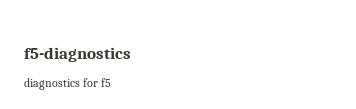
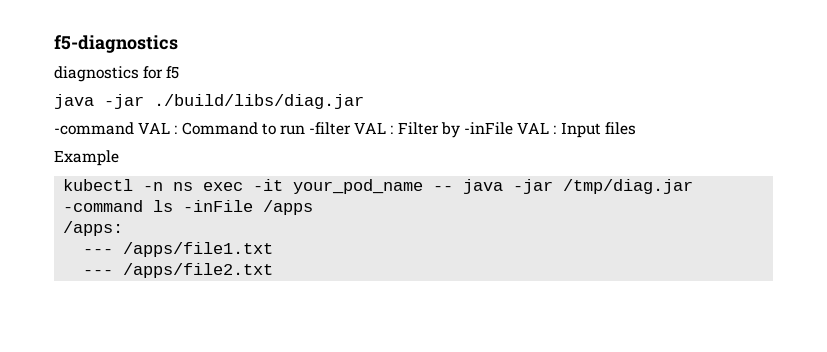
+ java -jar ./build/libs/diag.jar
+ -command VAL : Command to run -filter VAL : Filter by -inFile VAL : Input files
+ Example
+ kubectl -n ns exec -it your_pod_name -- java -jar /tmp/diag.jar -command ls -inFile /apps
+ /apps:
+ --- /apps/file1.txt
+ --- /apps/file2.txt

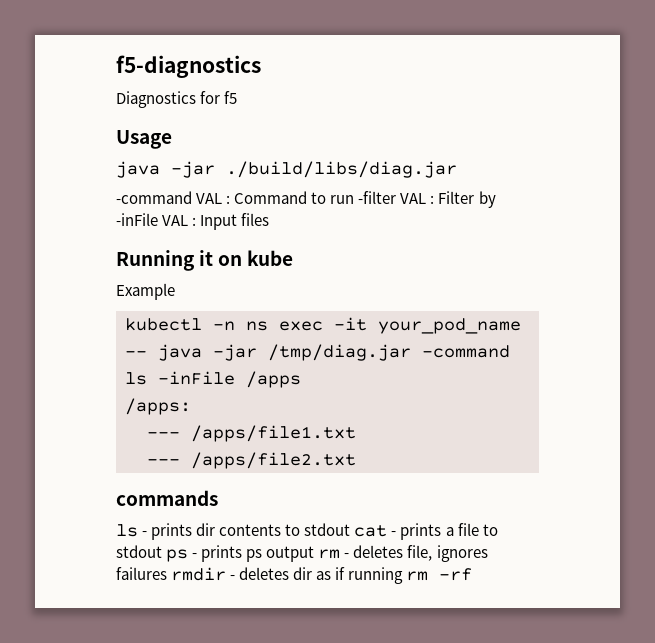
- diagnostics for f5
+ Diagnostics for f5
+ Usage
+ Running it on kube
+ commands
+ ls - prints dir contents to stdout cat - prints a file to stdout ps - prints ps output rm - deletes file, ignores failures rmdir - deletes dir as if running rm -rf

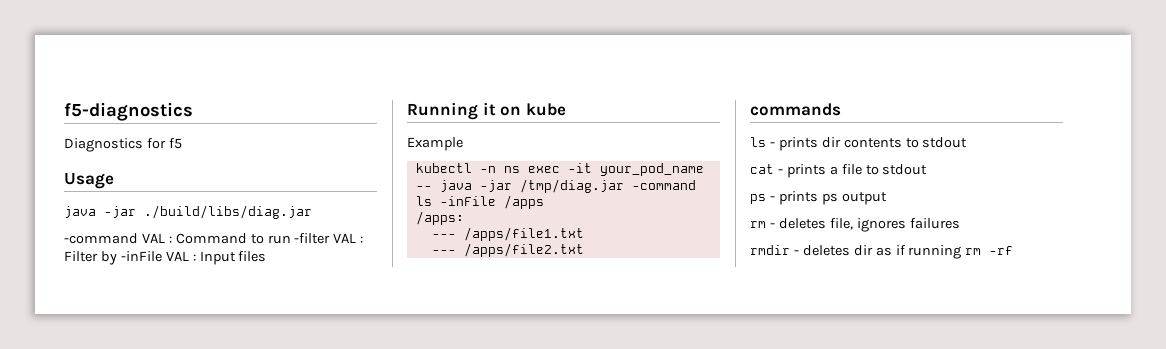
- ls - prints dir contents to stdout cat - prints a file to stdout ps - prints ps output rm - deletes file, ignores failures rmdir - deletes dir as if running rm -rf
+ ls - prints dir contents to stdout
+ cat - prints a file to stdout
+ ps - prints ps output
+ rm - deletes file, ignores failures
+ rmdir - deletes dir as if running rm -rf

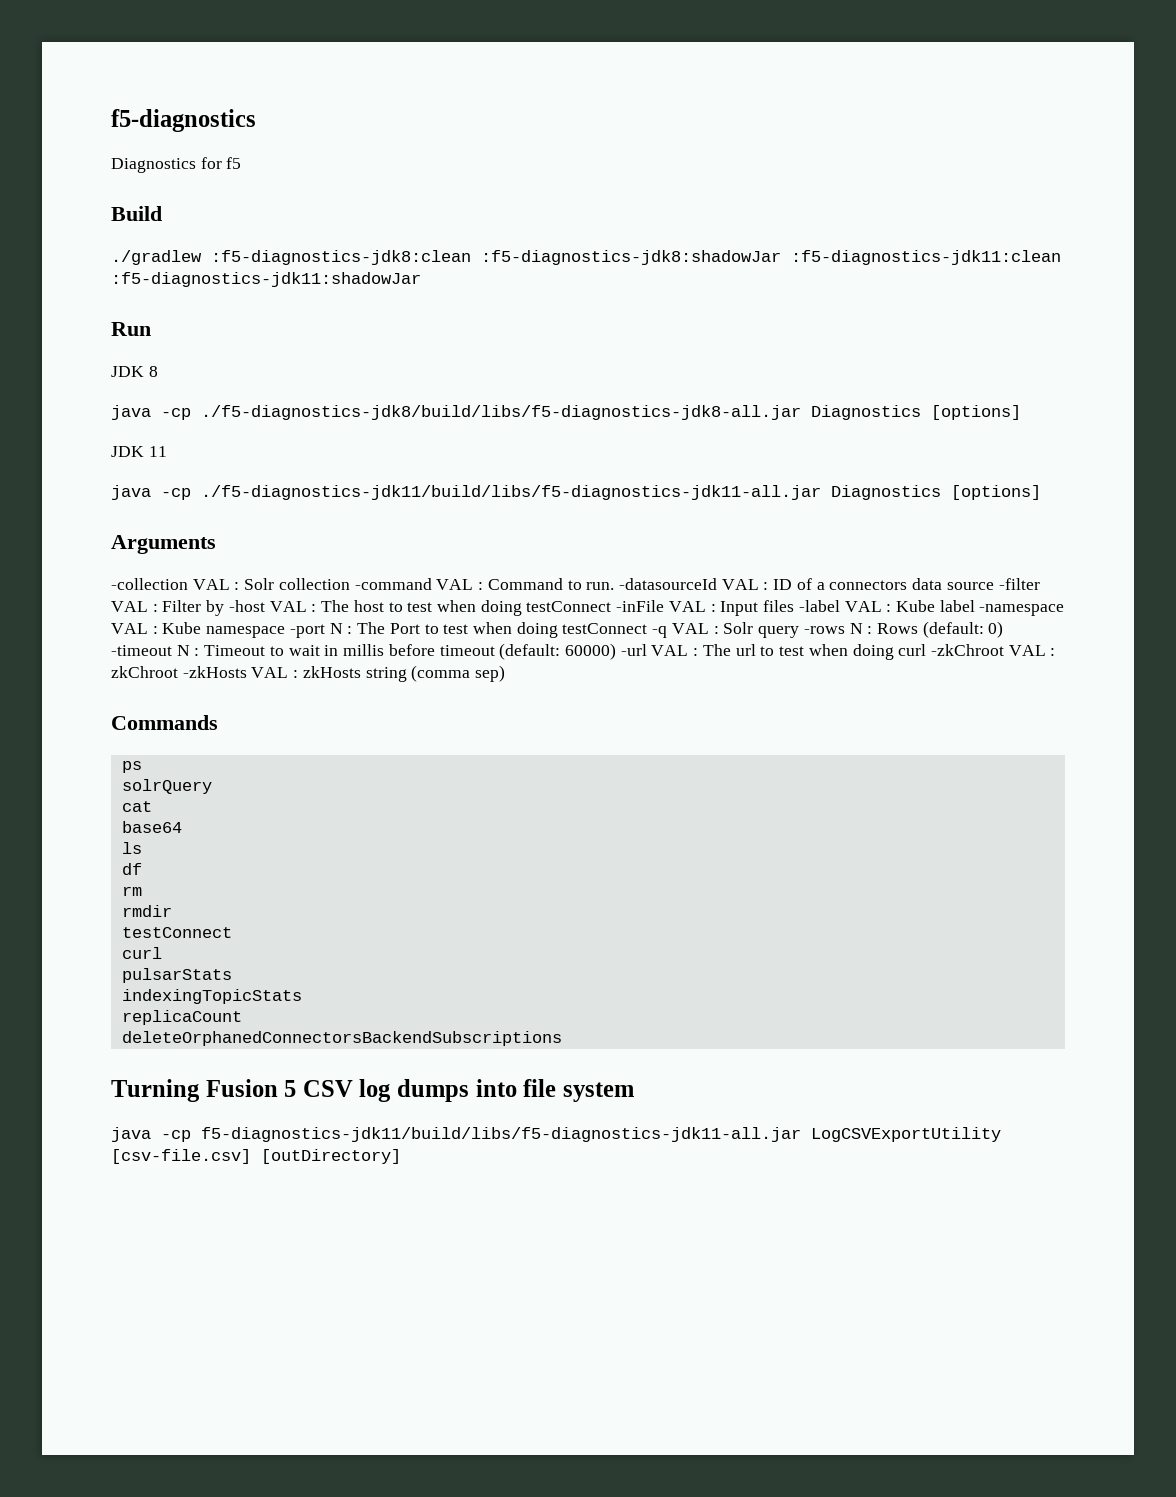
- Usage
- java -jar ./build/libs/diag.jar
- -command VAL : Command to run -filter VAL : Filter by -inFile VAL : Input files
- Running it on kube
- Example
- kubectl -n ns exec -it your_pod_name -- java -jar /tmp/diag.jar -command ls -inFile /apps
- /apps:
- --- /apps/file1.txt
- --- /apps/file2.txt
- commands
- ls - prints dir contents to stdout
- cat - prints a file to stdout
- ps - prints ps output
- rm - deletes file, ignores failures
- rmdir - deletes dir as if running rm -rf
+ Build
+ ./gradlew :f5-diagnostics-jdk8:clean :f5-diagnostics-jdk8:shadowJar :f5-diagnostics-jdk11:clean :f5-diagnostics-jdk11:shadowJar
+ Run
+ JDK 8
+ java -cp ./f5-diagnostics-jdk8/build/libs/f5-diagnostics-jdk8-all.jar Diagnostics [options]
+ JDK 11
+ java -cp ./f5-diagnostics-jdk11/build/libs/f5-diagnostics-jdk11-all.jar Diagnostics [options]
+ Arguments
+ -collection VAL : Solr collection -command VAL : Command to run. -datasourceId VAL : ID of a connectors data source -filter VAL : Filter by -host VAL : The host to test when doing testConnect -inFile VAL : Input files -label VAL : Kube label -namespace VAL : Kube namespace -port N : The Port to test when doing testConnect -q VAL : Solr query -rows N : Rows (default: 0) -timeout N : Timeout to wait in millis before timeout (default: 60000) -url VAL : The url to test when doing curl -zkChroot VAL : zkChroot -zkHosts VAL : zkHosts string (comma sep)
+ Commands
+ ps
+ solrQuery
+ cat
+ base64
+ ls
+ df
+ rm
+ rmdir
+ testConnect
+ curl
+ pulsarStats
+ indexingTopicStats
+ replicaCount
+ deleteOrphanedConnectorsBackendSubscriptions
+ Turning Fusion 5 CSV log dumps into file system
+ java -cp f5-diagnostics-jdk11/build/libs/f5-diagnostics-jdk11-all.jar LogCSVExportUtility [csv-file.csv] [outDirectory]

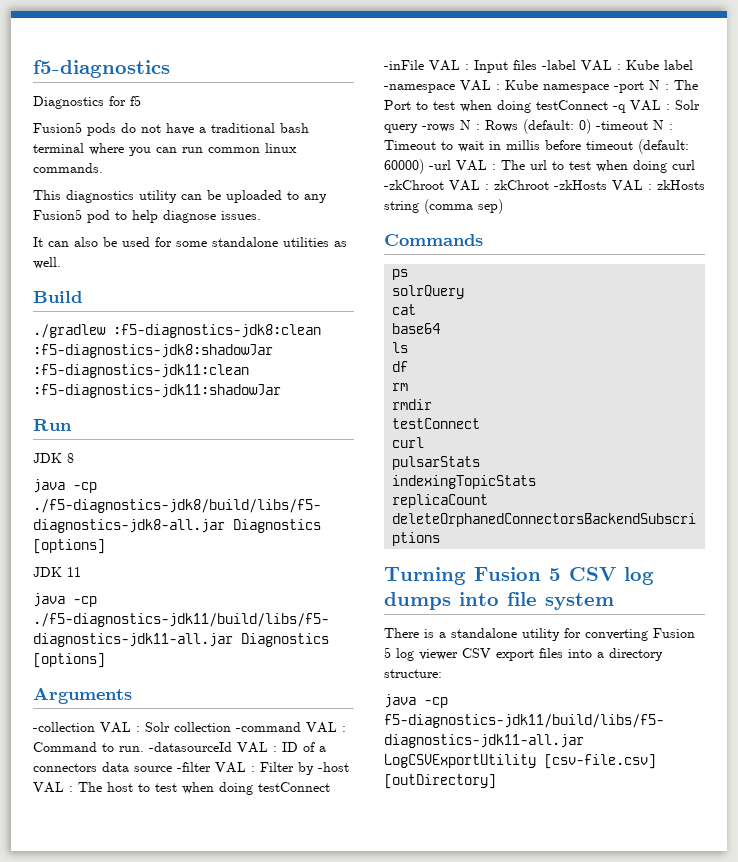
+ Fusion5 pods do not have a traditional bash terminal where you can run common linux commands.
+ This diagnostics utility can be uploaded to any Fusion5 pod to help diagnose issues.
+ It can also be used for some standalone utilities as well.
+ There is a standalone utility for converting Fusion 5 log viewer CSV export files into a directory structure:

